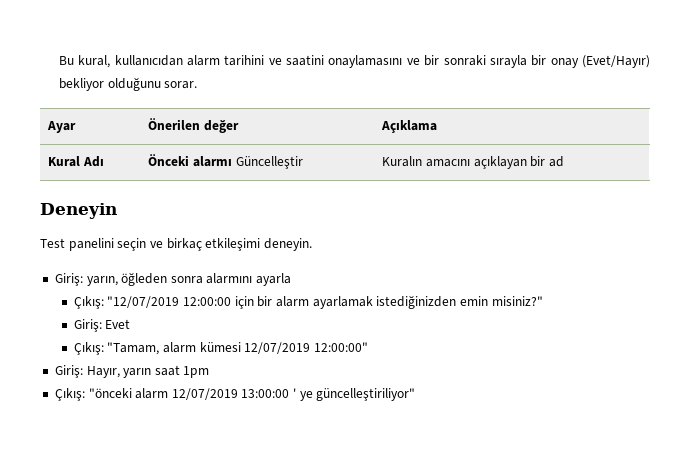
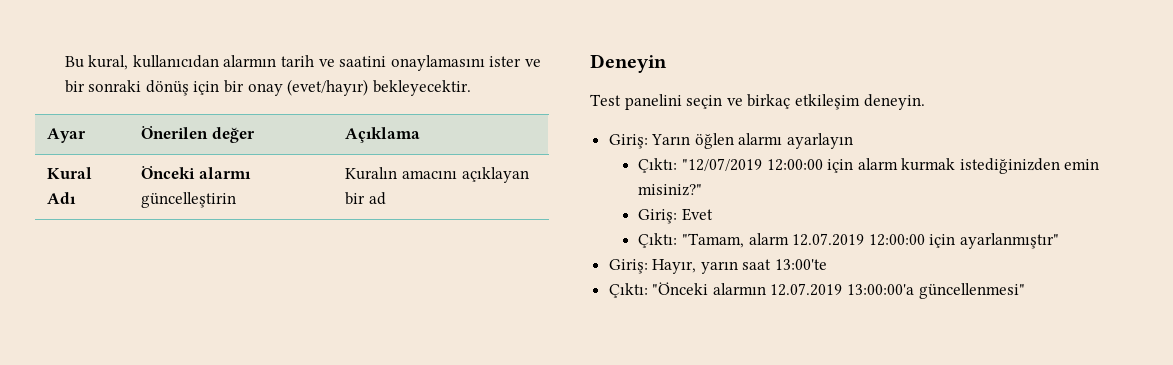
- Bu kural, kullanıcıdan alarm tarihini ve saatini onaylamasını ve bir sonraki sırayla bir onay (Evet/Hayır) bekliyor olduğunu sorar.
+ Bu kural, kullanıcıdan alarmın tarih ve saatini onaylamasını ister ve bir sonraki dönüş için bir onay (evet/hayır) bekleyecektir.
- Kural Adı | Önceki alarmı Güncelleştir | Kuralın amacını açıklayan bir ad
+ Kural Adı | Önceki alarmı güncelleştirin | Kuralın amacını açıklayan bir ad
- Test panelini seçin ve birkaç etkileşimi deneyin.
+ Test panelini seçin ve birkaç etkileşim deneyin.
- Giriş: yarın, öğleden sonra alarmını ayarla
- Çıkış: "12/07/2019 12:00:00 için bir alarm ayarlamak istediğinizden emin misiniz?"
+ Giriş: Yarın öğlen alarmı ayarlayın
+ Çıktı: "12/07/2019 12:00:00 için alarm kurmak istediğinizden emin misiniz?"
- Çıkış: "Tamam, alarm kümesi 12/07/2019 12:00:00"
+ Çıktı: "Tamam, alarm 12.07.2019 12:00:00 için ayarlanmıştır"
- Giriş: Hayır, yarın saat 1pm
- Çıkış: "önceki alarm 12/07/2019 13:00:00 ' ye güncelleştiriliyor"
+ Giriş: Hayır, yarın saat 13:00'te
+ Çıktı: "Önceki alarmın 12.07.2019 13:00:00'a güncellenmesi"

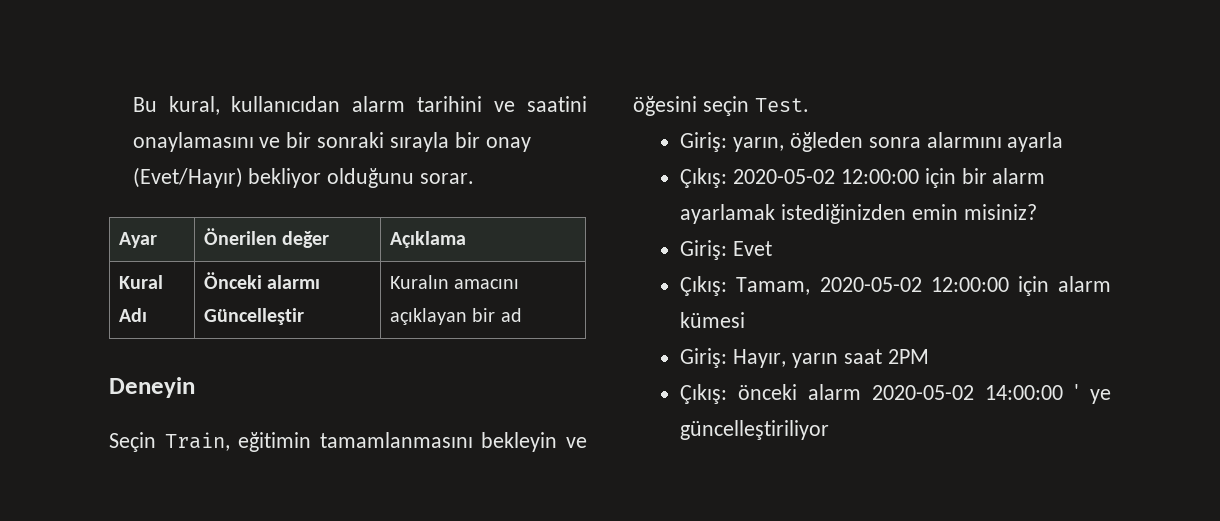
- Bu kural, kullanıcıdan alarmın tarih ve saatini onaylamasını ister ve bir sonraki dönüş için bir onay (evet/hayır) bekleyecektir.
+ Bu kural, kullanıcıdan alarm tarihini ve saatini onaylamasını ve bir sonraki sırayla bir onay (Evet/Hayır) bekliyor olduğunu sorar.
- Kural Adı | Önceki alarmı güncelleştirin | Kuralın amacını açıklayan bir ad
+ Kural Adı | Önceki alarmı Güncelleştir | Kuralın amacını açıklayan bir ad
- Test panelini seçin ve birkaç etkileşim deneyin.
- Giriş: Yarın öğlen alarmı ayarlayın
- Çıktı: "12/07/2019 12:00:00 için alarm kurmak istediğinizden emin misiniz?"
+ Seçin Train, eğitimin tamamlanmasını bekleyin ve öğesini seçin Test.
+ Giriş: yarın, öğleden sonra alarmını ayarla
+ Çıkış: 2020-05-02 12:00:00 için bir alarm ayarlamak istediğinizden emin misiniz?
- Çıktı: "Tamam, alarm 12.07.2019 12:00:00 için ayarlanmıştır"
- Giriş: Hayır, yarın saat 13:00'te
- Çıktı: "Önceki alarmın 12.07.2019 13:00:00'a güncellenmesi"
+ Çıkış: Tamam, 2020-05-02 12:00:00 için alarm kümesi
+ Giriş: Hayır, yarın saat 2PM
+ Çıkış: önceki alarm 2020-05-02 14:00:00 ' ye güncelleştiriliyor

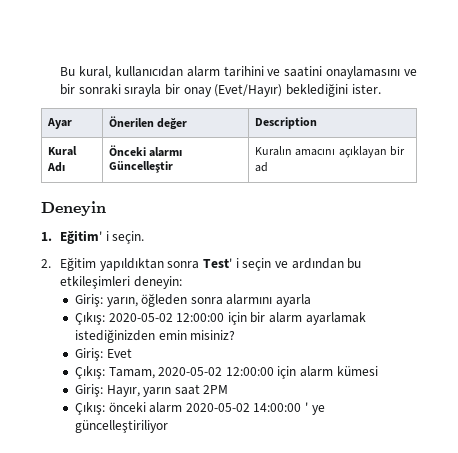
- Bu kural, kullanıcıdan alarm tarihini ve saatini onaylamasını ve bir sonraki sırayla bir onay (Evet/Hayır) bekliyor olduğunu sorar.
+ Bu kural, kullanıcıdan alarm tarihini ve saatini onaylamasını ve bir sonraki sırayla bir onay (Evet/Hayır) beklediğini ister.
- Ayar | Önerilen değer | Açıklama
+ Ayar | Önerilen değer | Description
- Seçin Train, eğitimin tamamlanmasını bekleyin ve öğesini seçin Test.
+ 1. Eğitim' i seçin.
+ 2. Eğitim yapıldıktan sonra Test' i seçin ve ardından bu etkileşimleri deneyin:

